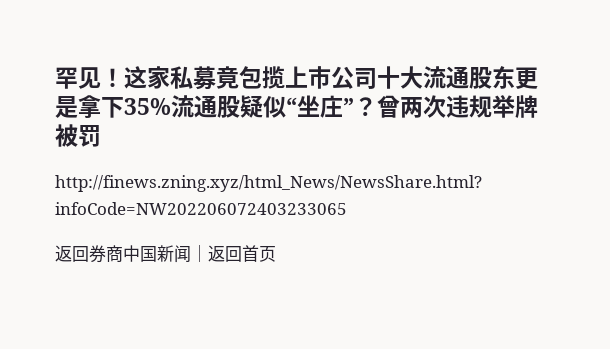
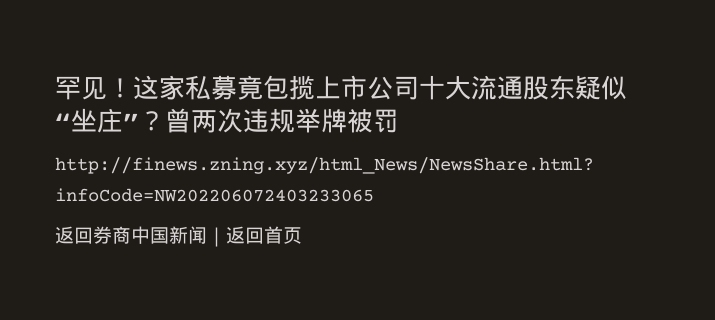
- 这家私募竟包揽上市公司十大流通股东更是拿下35%流通股疑似“坐庄”？
+ 这家私募竟包揽上市公司十大流通股东疑似“坐庄”？

